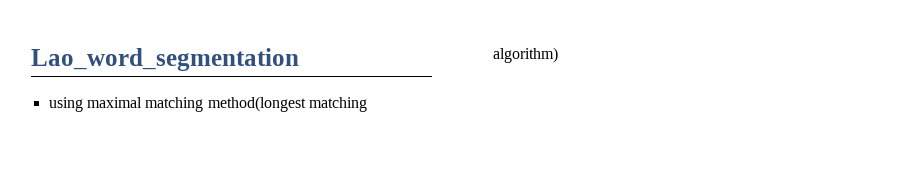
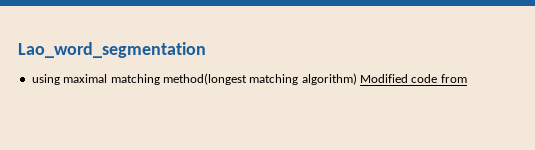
- using maximal matching method(longest matching algorithm)
+ using maximal matching method(longest matching algorithm) Modified code from

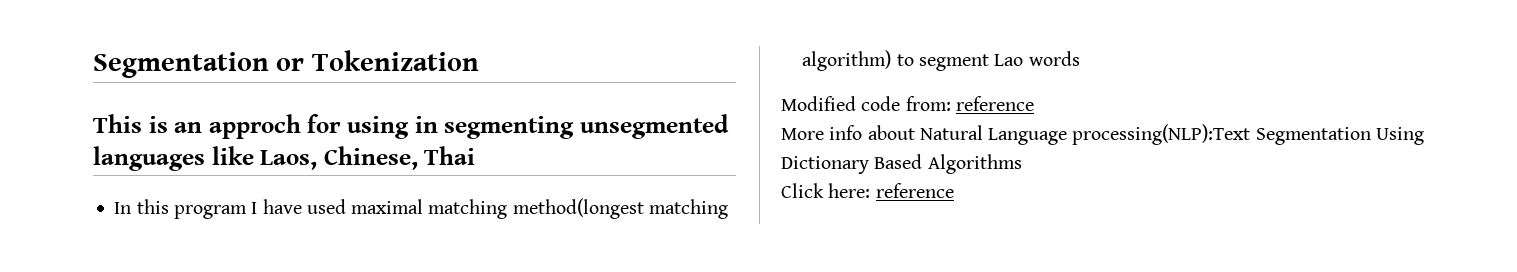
- Lao_word_segmentation
- using maximal matching method(longest matching algorithm) Modified code from
+ Segmentation or Tokenization
+ This is an approch for using in segmenting unsegmented languages like Laos, Chinese, Thai
+ In this program I have used maximal matching method(longest matching algorithm) to segment Lao words
+ Modified code from: reference
+ More info about Natural Language processing(NLP):Text Segmentation Using Dictionary Based Algorithms
+ Click here: reference

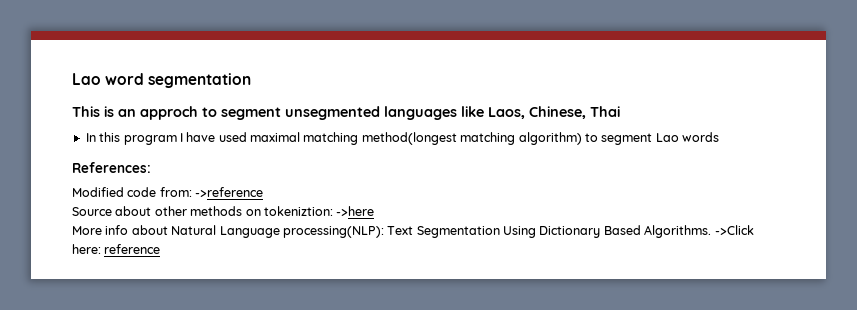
- Segmentation or Tokenization
+ Lao word segmentation
- This is an approch for using in segmenting unsegmented languages like Laos, Chinese, Thai
+ This is an approch to segment unsegmented languages like Laos, Chinese, Thai
+ References:
- Modified code from: reference
+ Modified code from: ->reference
+ Source about other methods on tokeniztion: ->here
- More info about Natural Language processing(NLP):Text Segmentation Using Dictionary Based Algorithms
- Click here: reference
+ More info about Natural Language processing(NLP): Text Segmentation Using Dictionary Based Algorithms. ->Click here: reference

